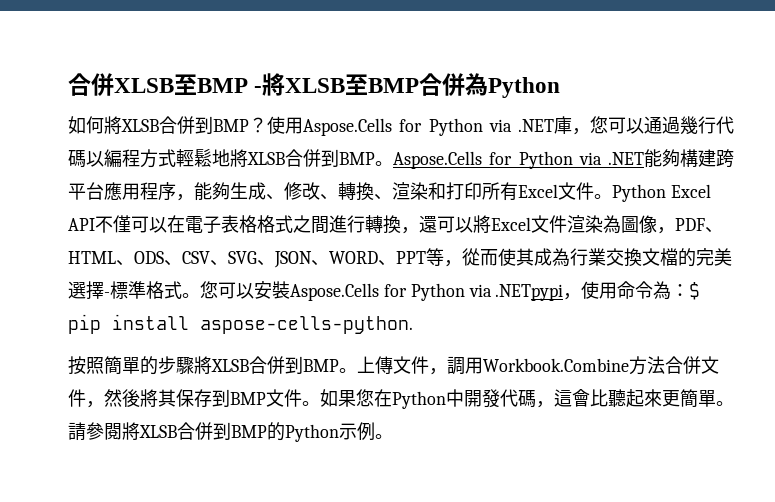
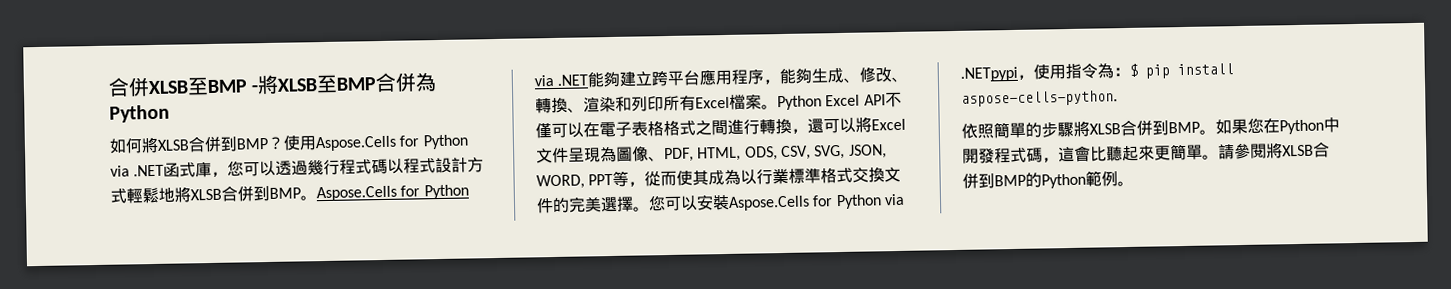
- 使用Aspose.Cells for Python via .NET庫，您可以通過幾行代碼以編程方式輕鬆地將XLSB合併到BMP。
+ 使用Aspose.Cells for Python via .NET函式庫，您可以透過幾行程式碼以程式設計方式輕鬆地將XLSB合併到BMP。
- Aspose.Cells for Python via .NET能夠構建跨平台應用程序，能夠生成、修改、轉換、渲染和打印所有Excel文件。
+ Aspose.Cells for Python via .NET能夠建立跨平台應用程序，能夠生成、修改、轉換、渲染和列印所有Excel檔案。
- Python Excel API不僅可以在電子表格格式之間進行轉換，還可以將Excel文件渲染為圖像，PDF、HTML、ODS、CSV、SVG、JSON、WORD、PPT等，從而使其成為行業交換文檔的完美選擇-標準格式。
+ Python Excel API不僅可以在電子表格格式之間進行轉換，還可以將Excel文件呈現為圖像、PDF, HTML, ODS, CSV, SVG, JSON, WORD, PPT等，從而使其成為以行業標準格式交換文件的完美選擇。
- 您可以安裝Aspose.Cells for Python via .NETpypi，使用命令為：$ pip install aspose-cells-python.
+ 您可以安裝Aspose.Cells for Python via .NETpypi，使用指令為：$ pip install aspose-cells-python.
- 按照簡單的步驟將XLSB合併到BMP。
+ 依照簡單的步驟將XLSB合併到BMP。
- 上傳文件，調用Workbook.Combine方法合併文件，然後將其保存到BMP文件。
- 如果您在Python中開發代碼，這會比聽起來更簡單。
+ 如果您在Python中開發程式碼，這會比聽起來更簡單。
- 請參閱將XLSB合併到BMP的Python示例。
+ 請參閱將XLSB合併到BMP的Python範例。

